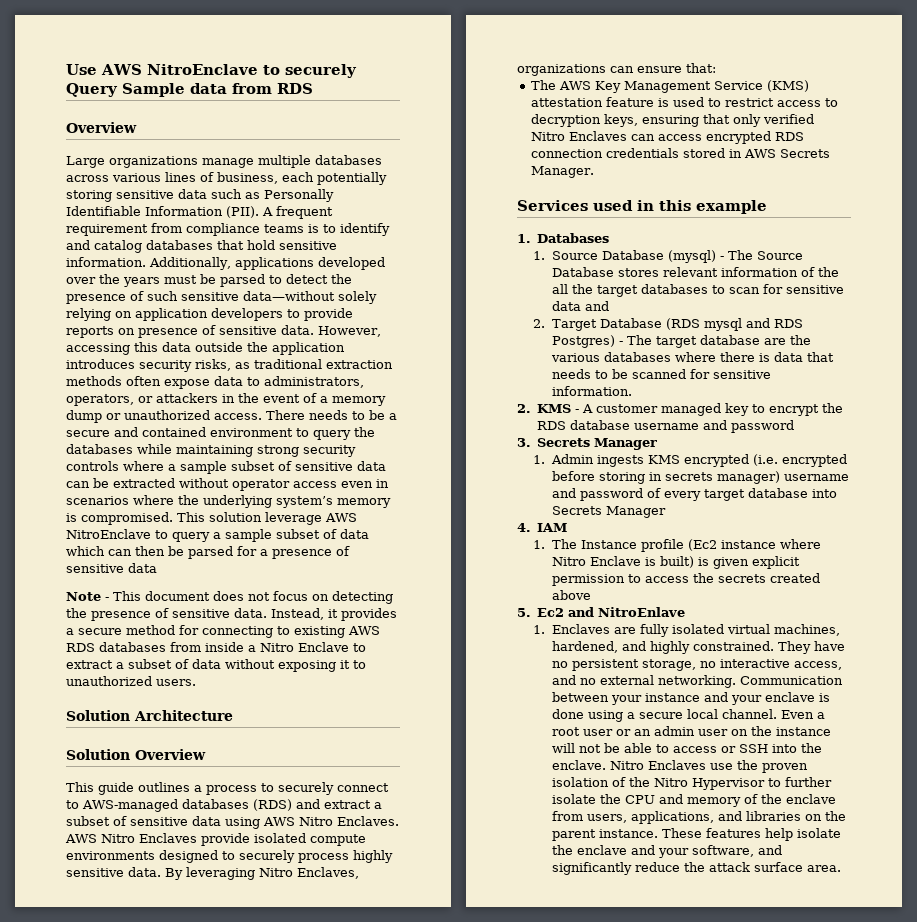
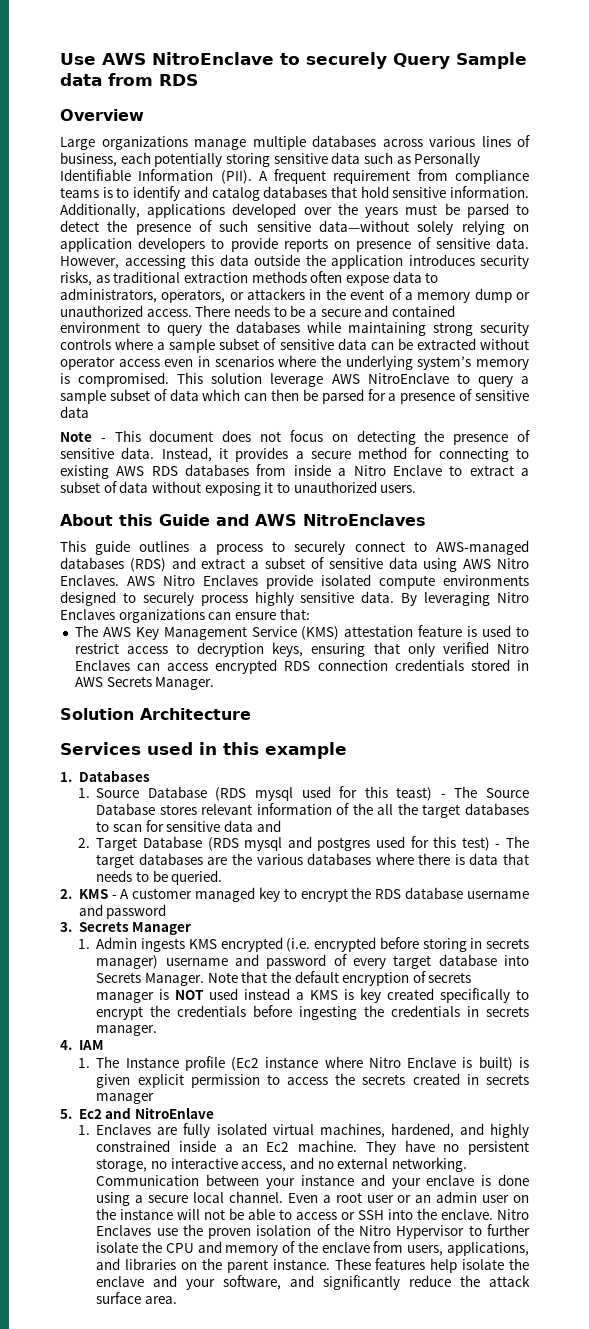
- Solution Architecture
- Solution Overview
+ About this Guide and AWS NitroEnclaves
- By leveraging Nitro Enclaves, organizations can ensure that:
+ By leveraging Nitro Enclaves organizations can ensure that:
+ Solution Architecture
- 1. Source Database (mysql) - The Source Database stores relevant information of the all the target databases to scan for sensitive data and
+ 1. Source Database (RDS mysql used for this teast) - The Source Database stores relevant information of the all the target databases to scan for sensitive data and
- 2. Target Database (RDS mysql and RDS Postgres) - The target database are the various databases where there is data that needs to be scanned for sensitive information.
+ 2. Target Database (RDS mysql and postgres used for this test) - The target databases are the various databases where there is data that needs to be queried.
- 1. Admin ingests KMS encrypted (i.e. encrypted before storing in secrets manager) username and password of every target database into Secrets Manager
+ 1. Admin ingests KMS encrypted (i.e. encrypted before storing in secrets manager) username and password of every target database into Secrets Manager. Note that the default encryption of secrets manager is NOT used instead a KMS is key created specifically to encrypt the credentials before ingesting the credentials in secrets manager.
- 1. The Instance profile (Ec2 instance where Nitro Enclave is built) is given explicit permission to access the secrets created above
+ 1. The Instance profile (Ec2 instance where Nitro Enclave is built) is given explicit permission to access the secrets created in secrets manager
- 1. Enclaves are fully isolated virtual machines, hardened, and highly constrained.
+ 1. Enclaves are fully isolated virtual machines, hardened, and highly constrained inside a an Ec2 machine.

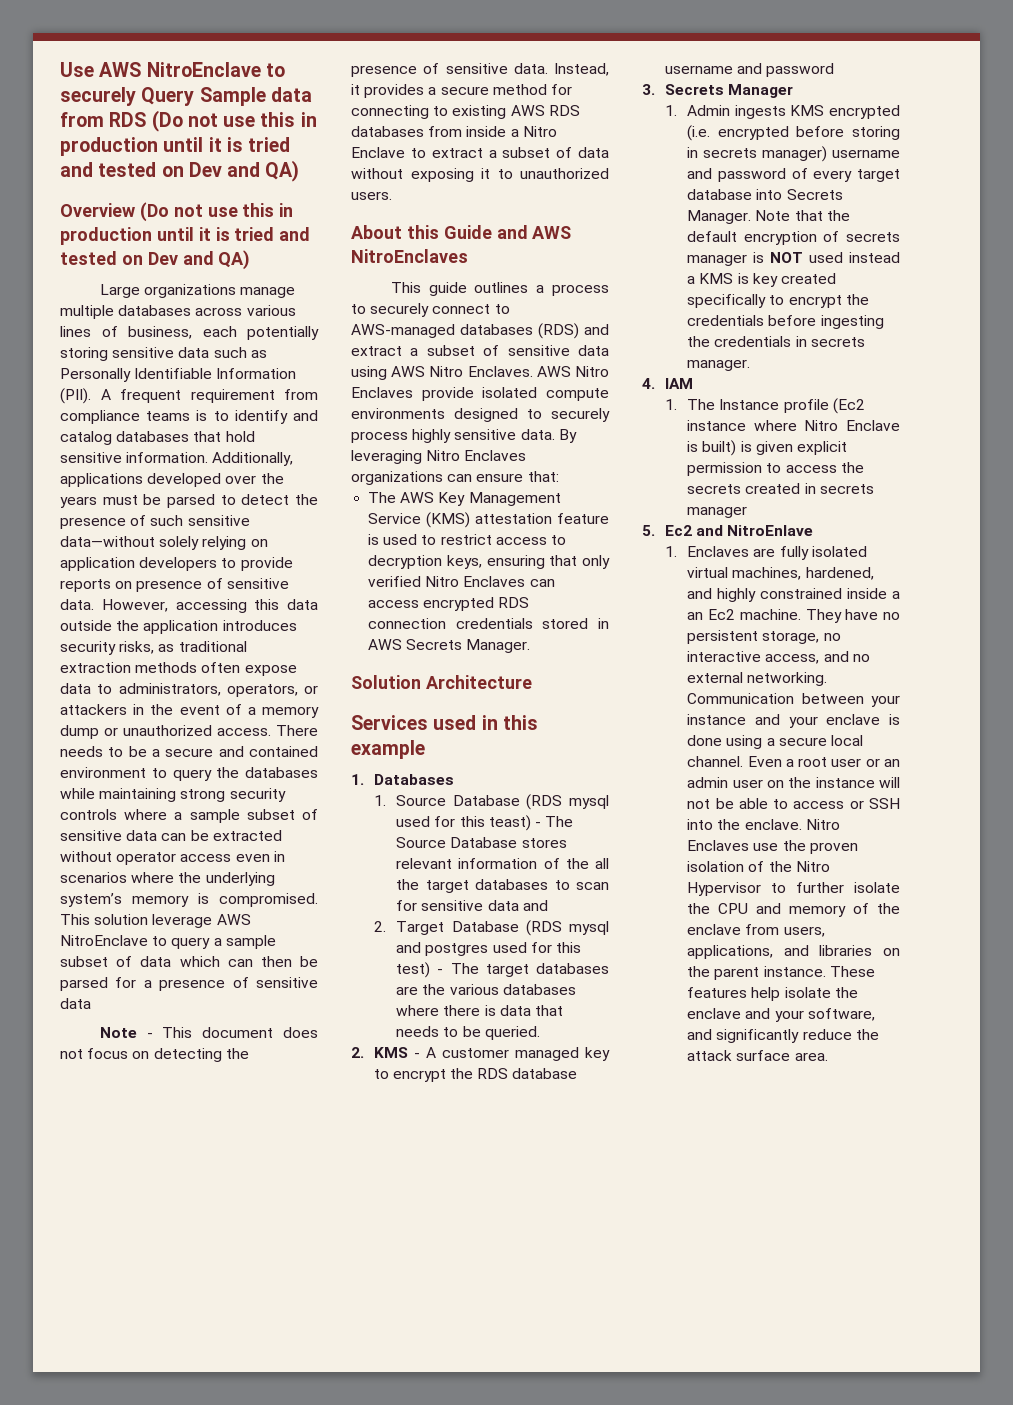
- Use AWS NitroEnclave to securely Query Sample data from RDS
- Overview
+ Use AWS NitroEnclave to securely Query Sample data from RDS (Do not use this in production until it is tried and tested on Dev and QA)
+ Overview (Do not use this in production until it is tried and tested on Dev and QA)

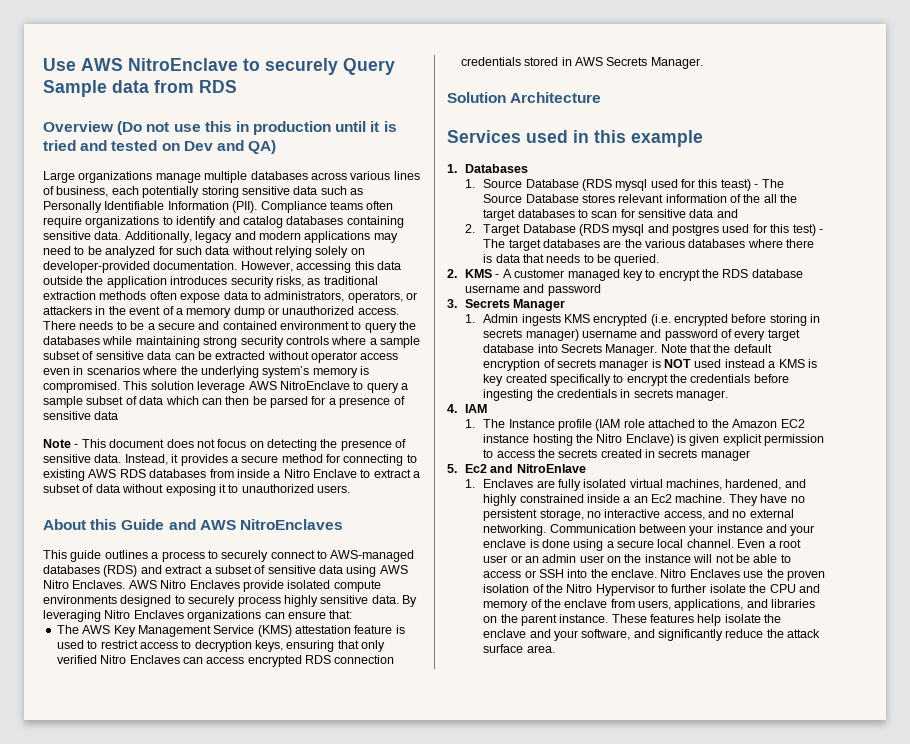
- Use AWS NitroEnclave to securely Query Sample data from RDS (Do not use this in production until it is tried and tested on Dev and QA)
+ Use AWS NitroEnclave to securely Query Sample data from RDS
- A frequent requirement from compliance teams is to identify and catalog databases that hold sensitive information. Additionally, applications developed over the years must be parsed to detect the presence of such sensitive data—without solely relying on application developers to provide reports on presence of sensitive data.
+ Compliance teams often require organizations to identify and catalog databases containing sensitive data. Additionally, legacy and modern applications may need to be analyzed for such data without relying solely on developer-provided documentation.
- 1. The Instance profile (Ec2 instance where Nitro Enclave is built) is given explicit permission to access the secrets created in secrets manager
+ 1. The Instance profile (IAM role attached to the Amazon EC2 instance hosting the Nitro Enclave) is given explicit permission to access the secrets created in secrets manager

